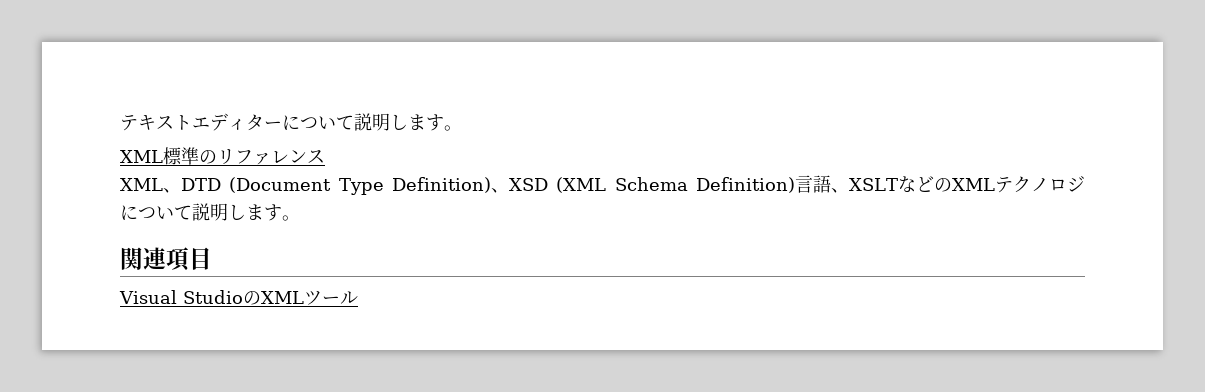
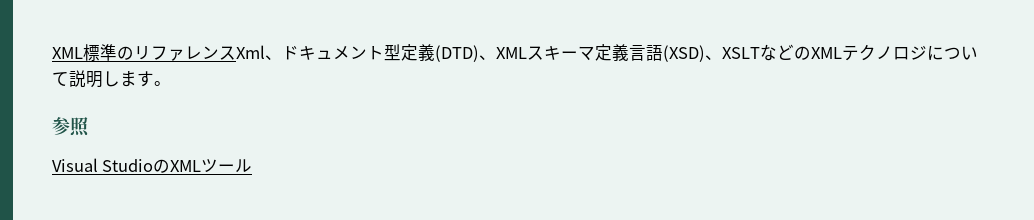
- テキストエディターについて説明します。
- XML標準のリファレンス
- XML、DTD (Document Type Definition)、XSD (XML Schema Definition)言語、XSLTなどのXMLテクノロジについて説明します。
+ XML標準のリファレンスXml、ドキュメント型定義(DTD)、XMLスキーマ定義言語(XSD)、XSLTなどのXMLテクノロジについて説明します。
- 関連項目
+ 参照

